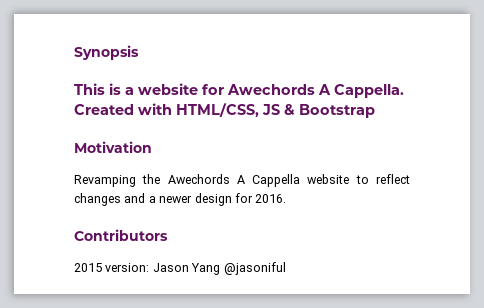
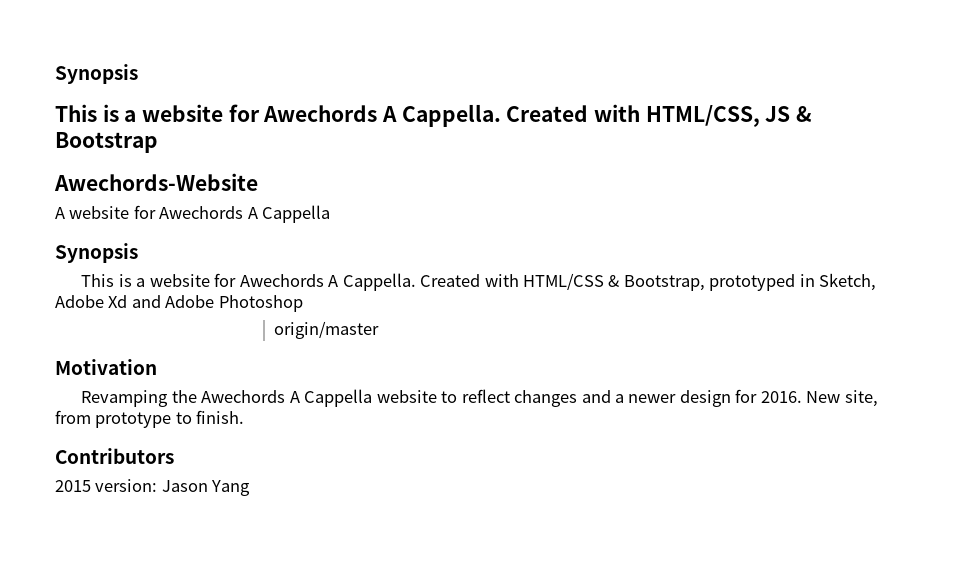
+ Awechords-Website
+ A website for Awechords A Cappella
+ Synopsis
+ This is a website for Awechords A Cappella. Created with HTML/CSS & Bootstrap, prototyped in Sketch, Adobe Xd and Adobe Photoshop
+ origin/master
+ New site, from prototype to finish.
- 2015 version: Jason Yang @jasoniful
+ 2015 version: Jason Yang

